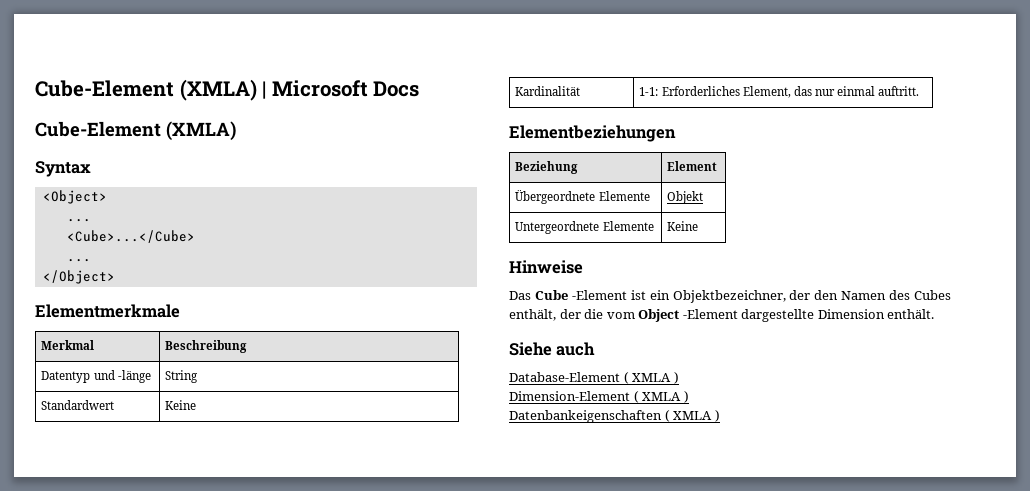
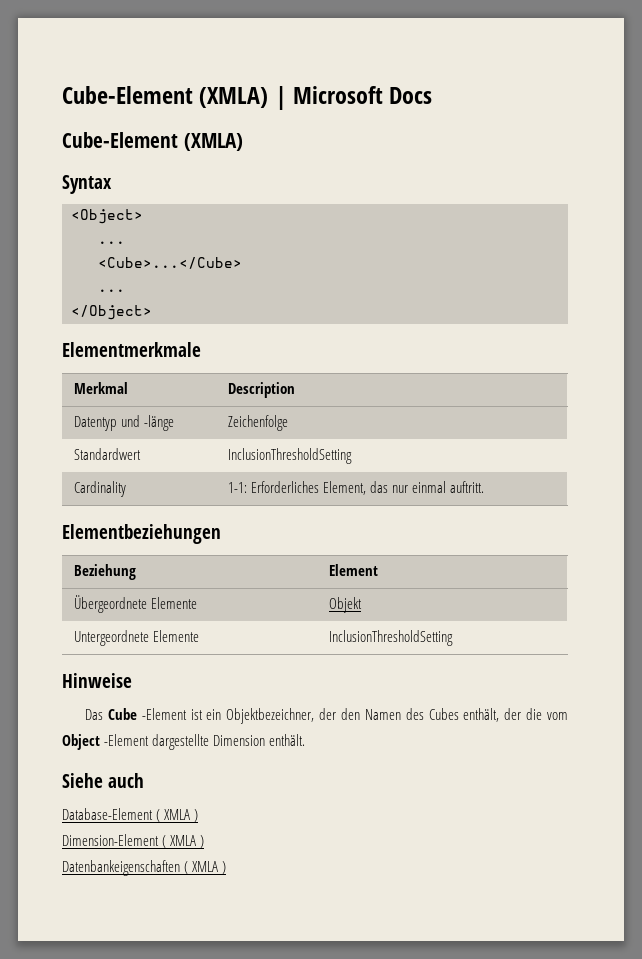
- Merkmal | Beschreibung
+ Merkmal | Description
- Datentyp und -länge | String
+ Datentyp und -länge | Zeichenfolge
- Standardwert | Keine
- Kardinalität | 1-1: Erforderliches Element, das nur einmal auftritt.
+ Standardwert | InclusionThresholdSetting
+ Cardinality | 1-1: Erforderliches Element, das nur einmal auftritt.
- Untergeordnete Elemente | Keine
+ Untergeordnete Elemente | InclusionThresholdSetting

